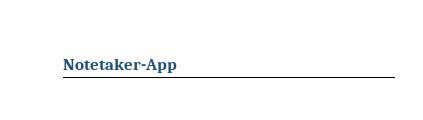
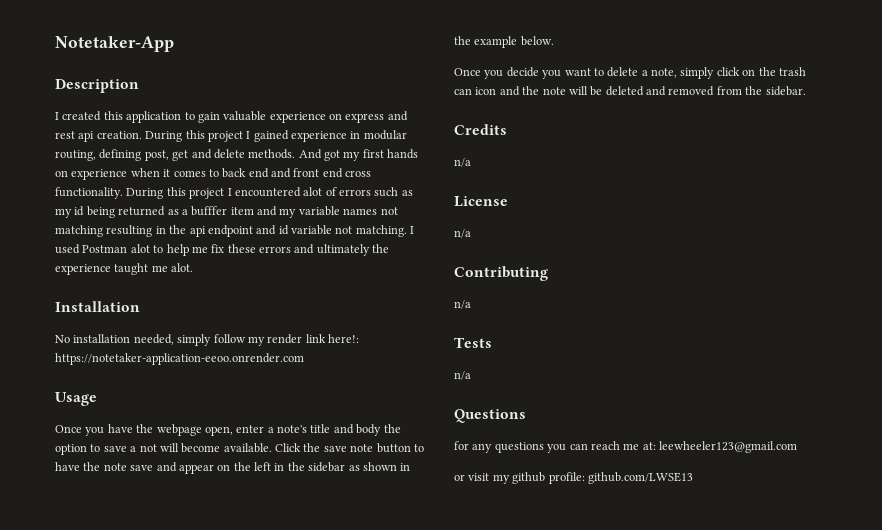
+ Description
+ I created this application to gain valuable experience on express and rest api creation. During this project I gained experience in modular routing, defining post, get and delete methods. And got my first hands on experience when it comes to back end and front end cross functionality. During this project I encountered alot of errors such as my id being returned as a bufffer item and my variable names not matching resulting in the api endpoint and id variable not matching. I used Postman alot to help me fix these errors and ultimately the experience taught me alot.
+ Installation
+ No installation needed, simply follow my render link here!: https://notetaker-application-eeoo.onrender.com
+ Usage
+ Once you have the webpage open, enter a note's title and body the option to save a not will become available. Click the save note button to have the note save and appear on the left in the sidebar as shown in the example below.
+ Once you decide you want to delete a note, simply click on the trash can icon and the note will be deleted and removed from the sidebar.
+ Credits
+ n/a
+ License
+ n/a
+ Contributing
+ n/a
+ Tests
+ n/a
+ Questions
+ for any questions you can reach me at: leewheeler123@gmail.com
+ or visit my github profile: github.com/LWSE13

